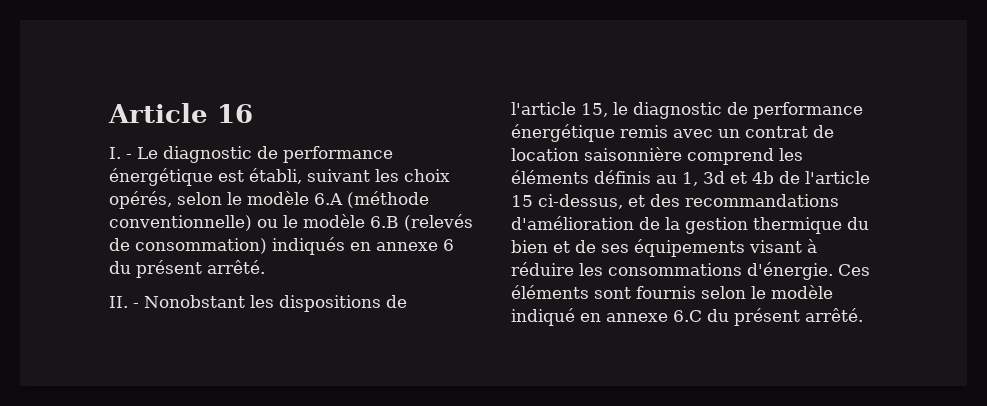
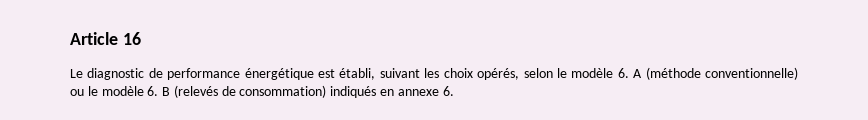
- I. - Le diagnostic de performance énergétique est établi, suivant les choix opérés, selon le modèle 6.A (méthode conventionnelle) ou le modèle 6.B (relevés de consommation) indiqués en annexe 6 du présent arrêté.
- II. - Nonobstant les dispositions de l'article 15, le diagnostic de performance énergétique remis avec un contrat de location saisonnière comprend les éléments définis au 1, 3d et 4b de l'article 15 ci-dessus, et des recommandations d'amélioration de la gestion thermique du bien et de ses équipements visant à réduire les consommations d'énergie. Ces éléments sont fournis selon le modèle indiqué en annexe 6.C du présent arrêté.
+ Le diagnostic de performance énergétique est établi, suivant les choix opérés, selon le modèle 6. A (méthode conventionnelle) ou le modèle 6. B (relevés de consommation) indiqués en annexe 6.

